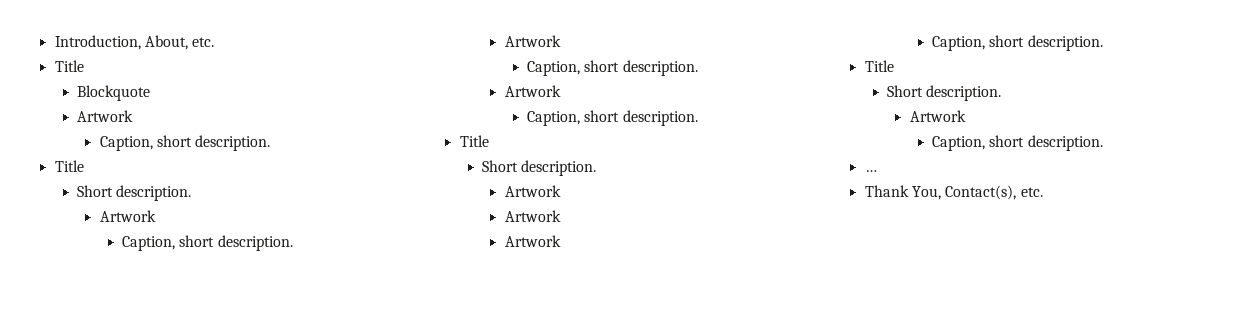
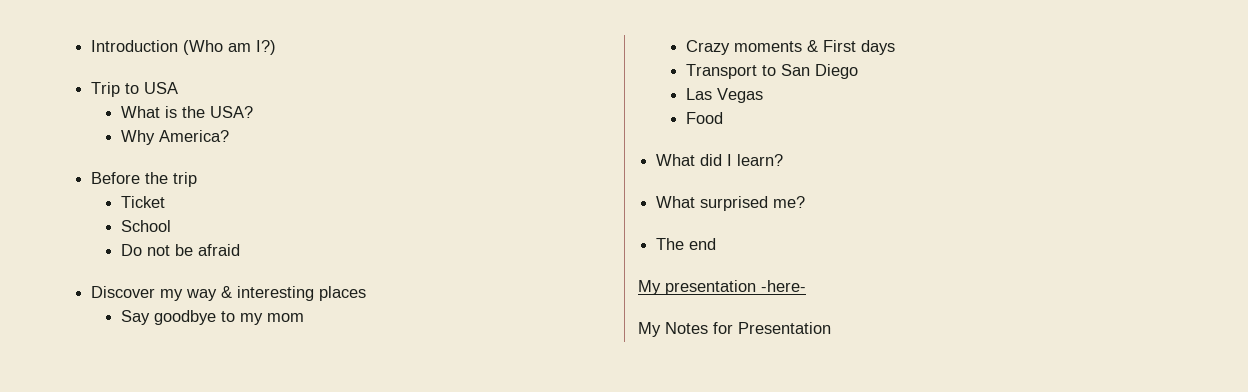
- Introduction, About, etc.
- Title
- Blockquote
- Artwork
- Caption, short description.
- Title
- Short description.
- Artwork
- Caption, short description.
- Artwork
- Caption, short description.
- Artwork
- Caption, short description.
- Title
- Short description.
- Artwork
- Artwork
- Artwork
- Caption, short description.
- Title
- Short description.
- Artwork
- Caption, short description.
- …
- Thank You, Contact(s), etc.
+ Introduction (Who am I?)
+ Trip to USA
+ What is the USA?
+ Why America?
+ Before the trip
+ Ticket
+ School
+ Do not be afraid
+ Discover my way & interesting places
+ Say goodbye to my mom
+ Crazy moments & First days
+ Transport to San Diego
+ Las Vegas
+ Food
+ What did I learn?
+ What surprised me?
+ The end
+ My presentation -here-
+ My Notes for Presentation

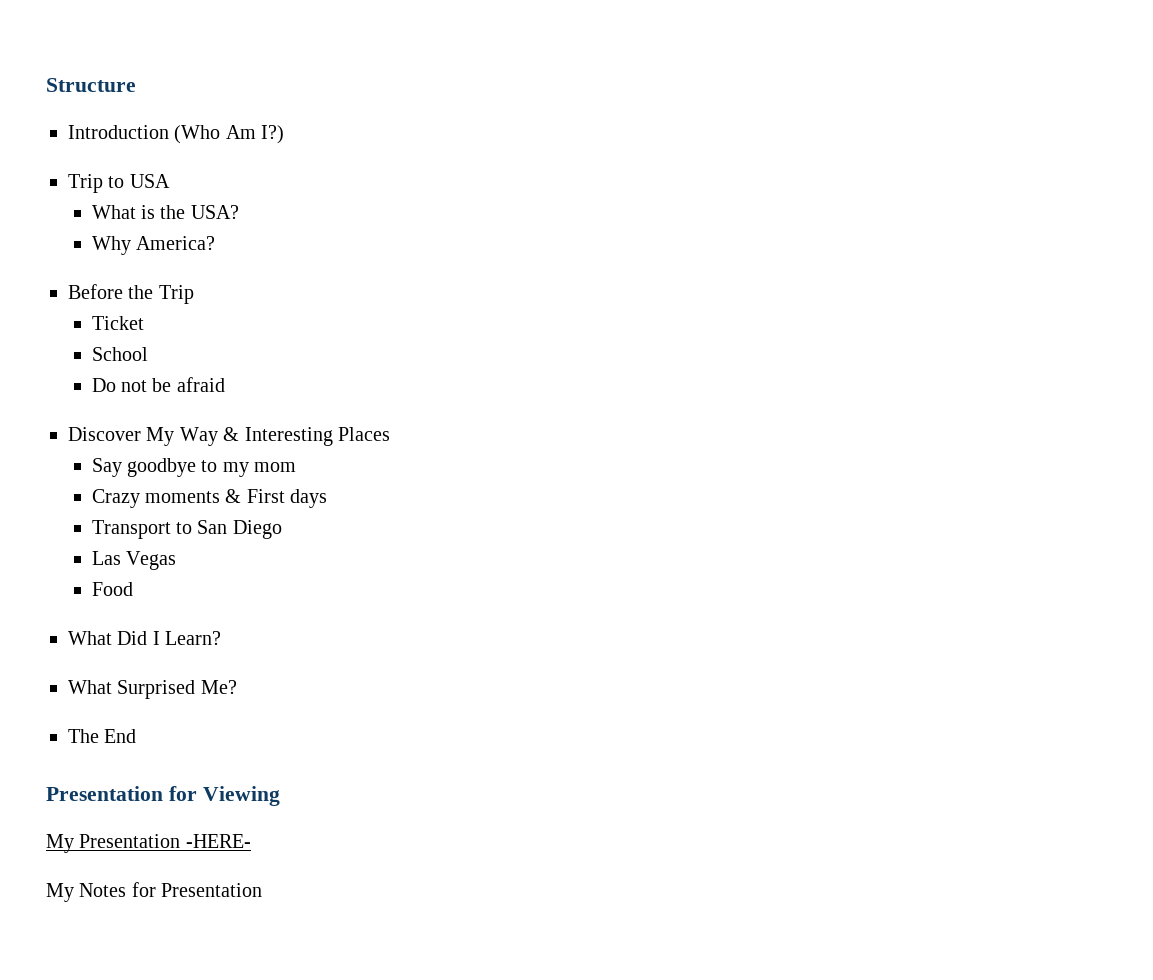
+ Structure
- Introduction (Who am I?)
+ Introduction (Who Am I?)
- Before the trip
+ Before the Trip
- Discover my way & interesting places
+ Discover My Way & Interesting Places
- What did I learn?
- What surprised me?
+ What Did I Learn?
+ What Surprised Me?
- The end
- My presentation -here-
+ The End
+ Presentation for Viewing
+ My Presentation -HERE-

